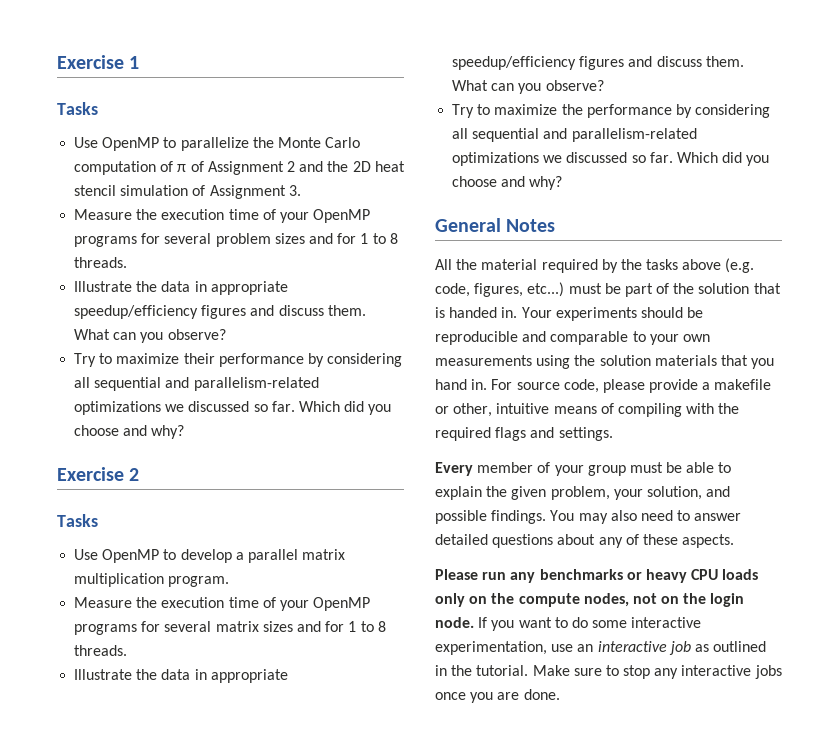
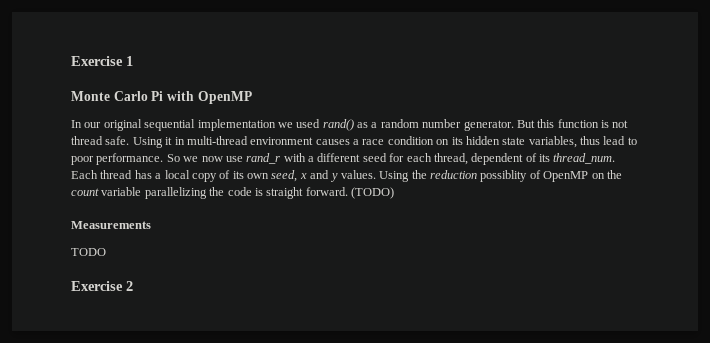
  Exercise 1
- Tasks
- Use OpenMP to parallelize the Monte Carlo computation of π of Assignment 2 and the 2D heat stencil simulation of Assignment 3.
- Measure the execution time of your OpenMP programs for several problem sizes and for 1 to 8 threads.
- Illustrate the data in appropriate speedup/efficiency figures and discuss them. What can you observe?
- Try to maximize their performance by considering all sequential and parallelism-related optimizations we discussed so far. Which did you choose and why?
+ Monte Carlo Pi with OpenMP
+ In our original sequential implementation we used rand() as a random number generator. But this function is not thread safe. Using it in multi-thread environment causes a race condition on its hidden state variables, thus lead to poor performance. So we now use rand_r with a different seed for each thread, dependent of its thread_num. Each thread has a local copy of its own seed, x and y values. Using the reduction possiblity of OpenMP on the count variable parallelizing the code is straight forward. (TODO)
+ Measurements
+ TODO
  Exercise 2
- Tasks
- Use OpenMP to develop a parallel matrix multiplication program.
- Measure the execution time of your OpenMP programs for several matrix sizes and for 1 to 8 threads.
- Illustrate the data in appropriate speedup/efficiency figures and discuss them. What can you observe?
- Try to maximize the performance by considering all sequential and parallelism-related optimizations we discussed so far. Which did you choose and why?
- General Notes
- All the material required by the tasks above (e.g. code, figures, etc...) must be part of the solution that is handed in. Your experiments should be reproducible and comparable to your own measurements using the solution materials that you hand in. For source code, please provide a makefile or other, intuitive means of compiling with the required flags and settings.
- Every member of your group must be able to explain the given problem, your solution, and possible findings. You may also need to answer detailed questions about any of these aspects.
- Please run any benchmarks or heavy CPU loads only on the compute nodes, not on the login node. If you want to do some interactive experimentation, use an interactive job as outlined in the tutorial. Make sure to stop any interactive jobs once you are done.

